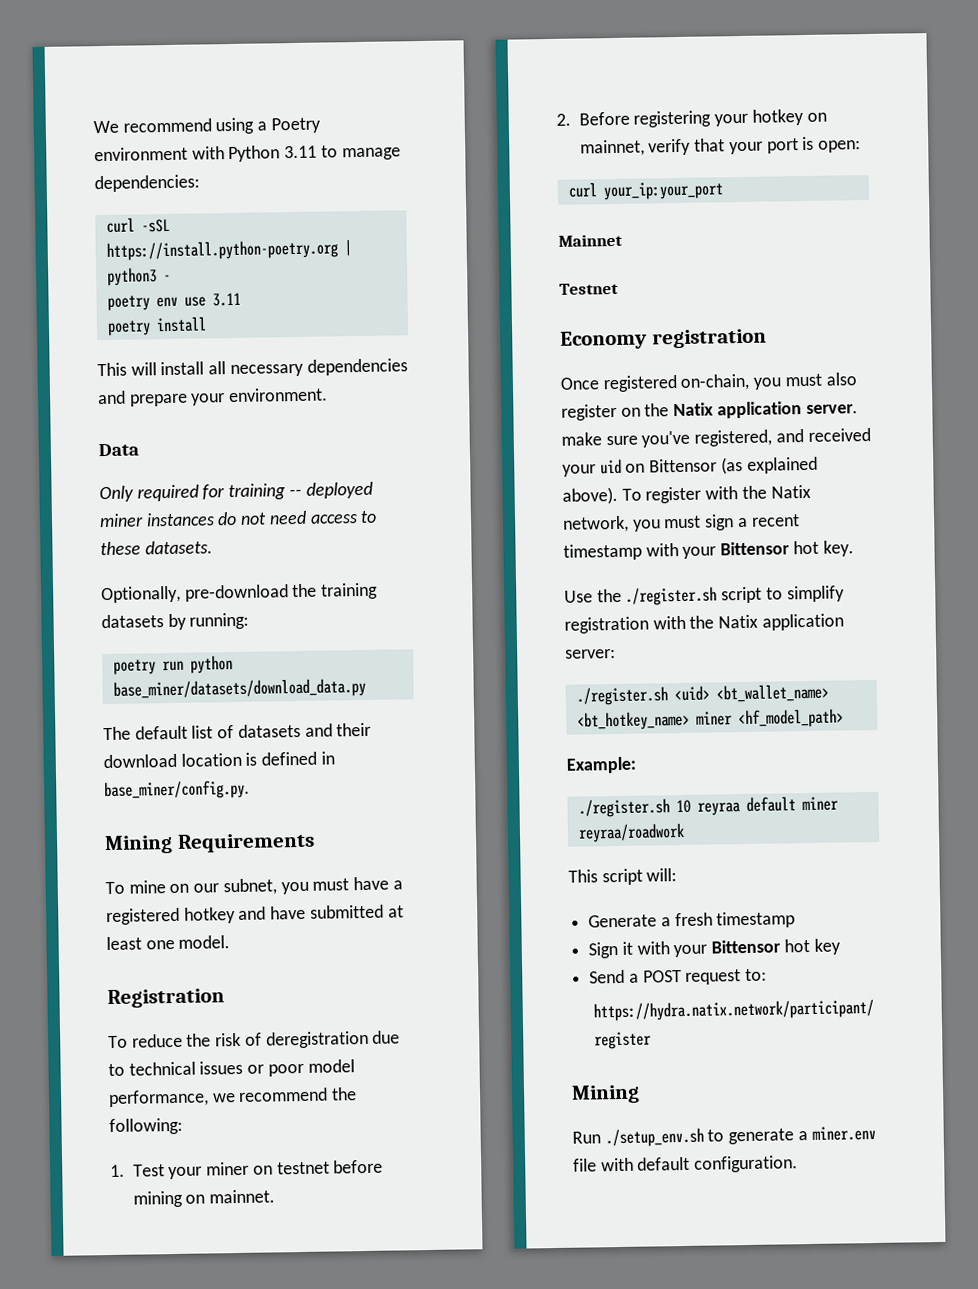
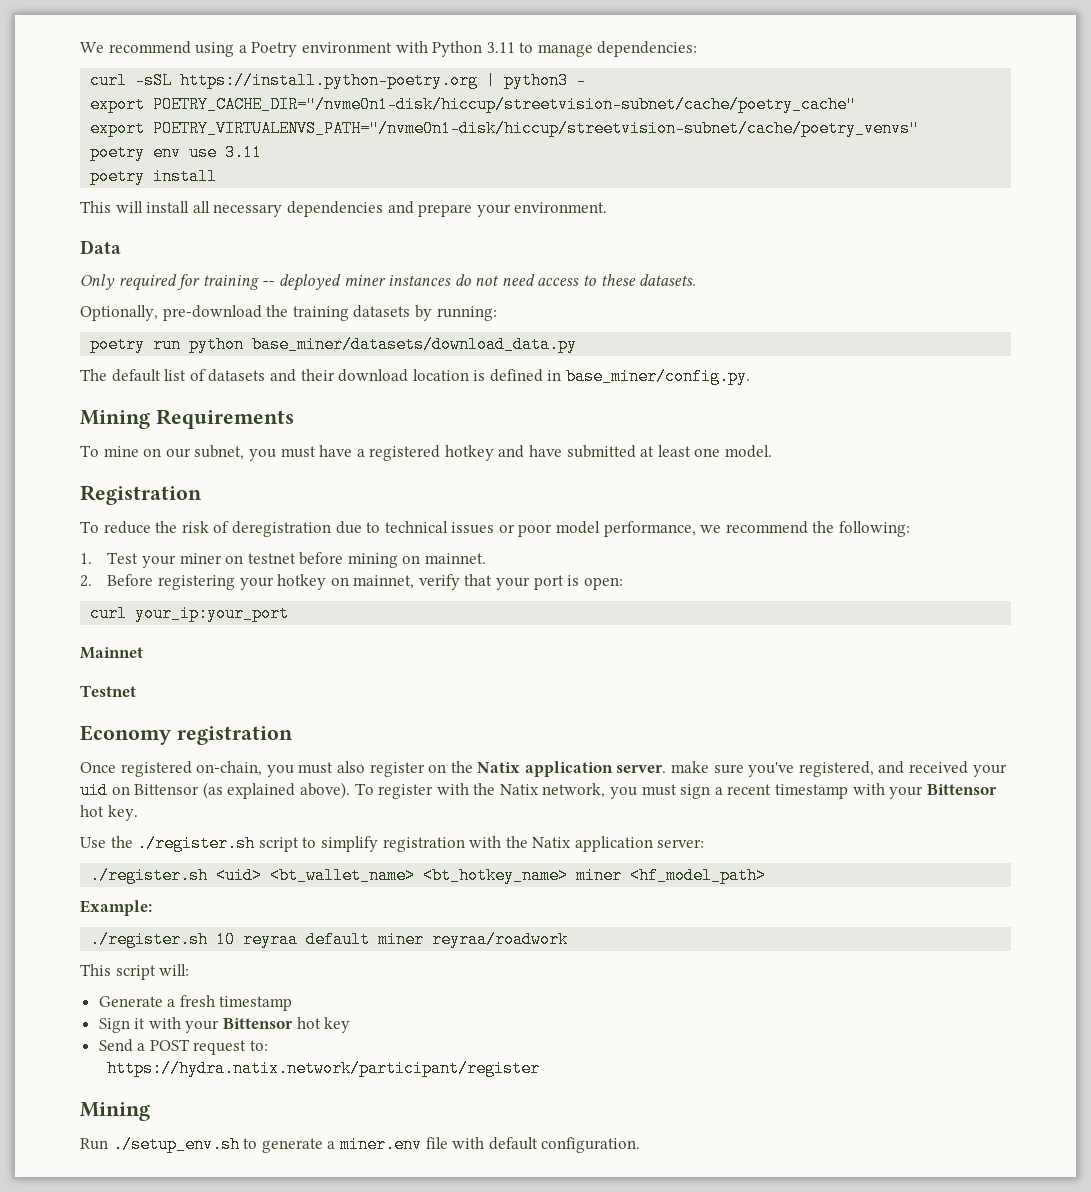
+ export POETRY_CACHE_DIR="/nvme0n1-disk/hiccup/streetvision-subnet/cache/poetry_cache"
+ export POETRY_VIRTUALENVS_PATH="/nvme0n1-disk/hiccup/streetvision-subnet/cache/poetry_venvs"

